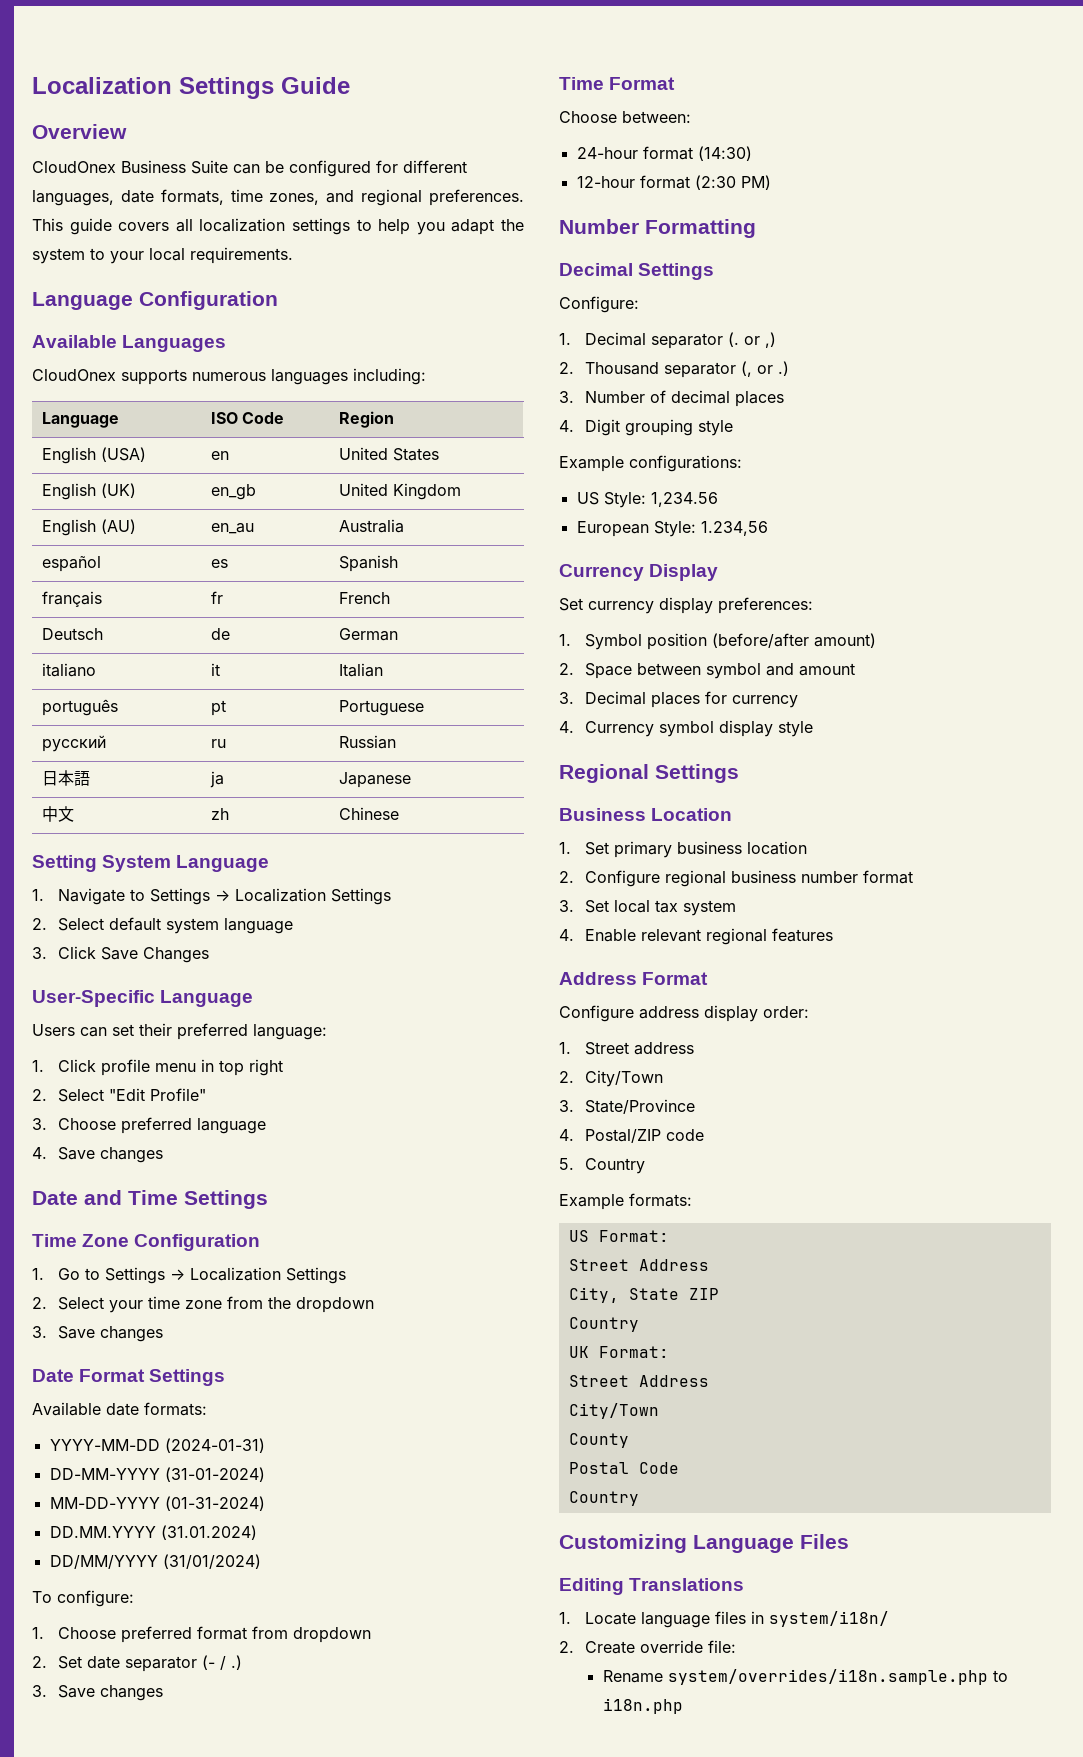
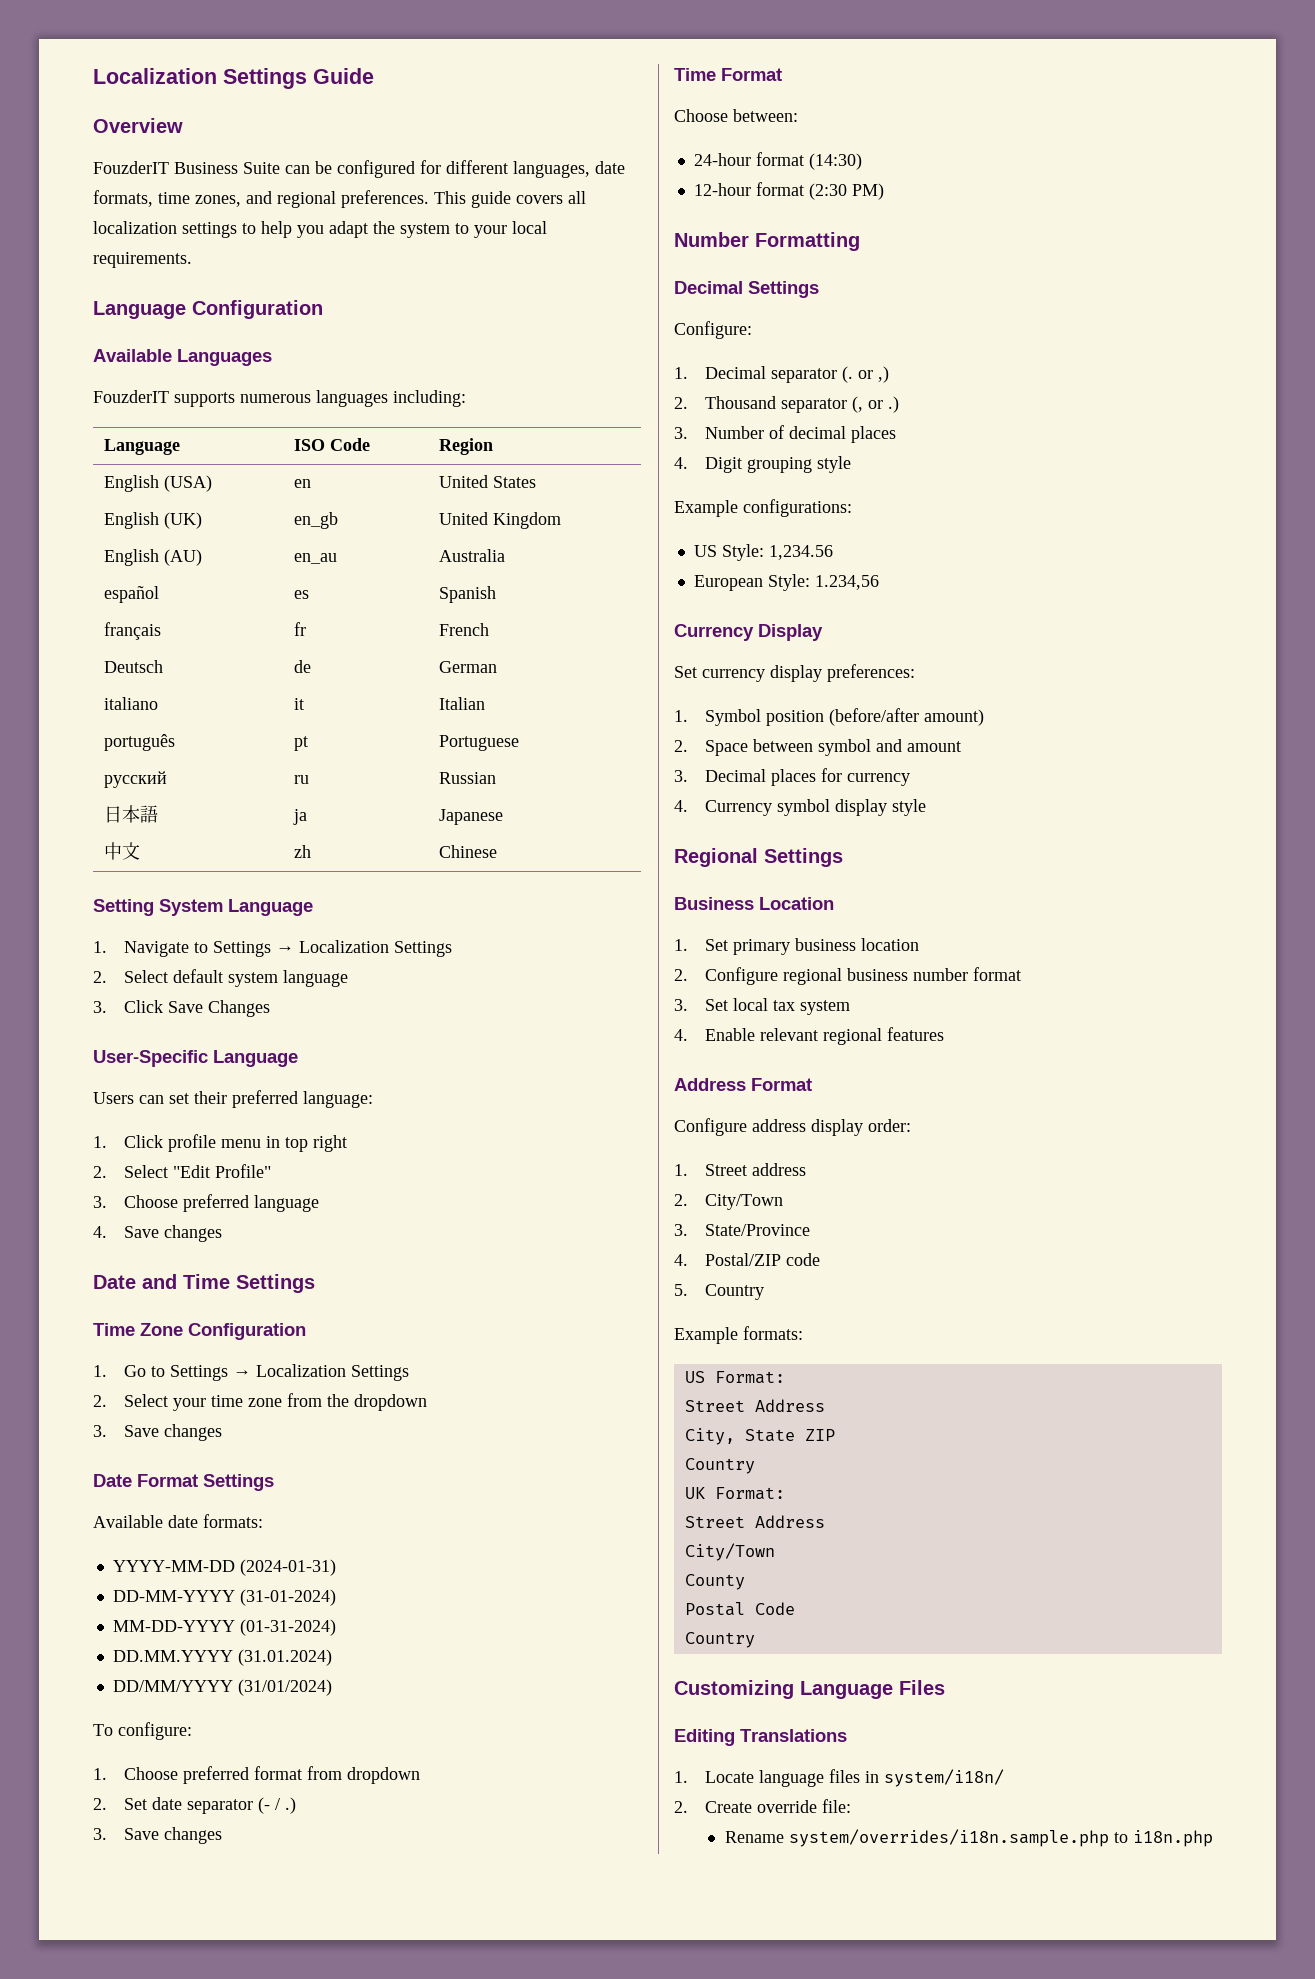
- CloudOnex Business Suite can be configured for different languages, date formats, time zones, and regional preferences.
+ FouzderIT Business Suite can be configured for different languages, date formats, time zones, and regional preferences.
- CloudOnex supports numerous languages including:
+ FouzderIT supports numerous languages including:

